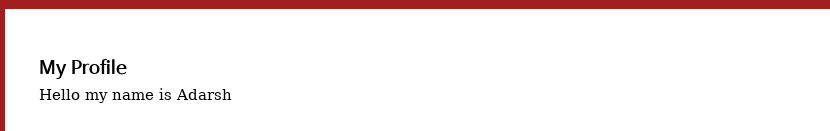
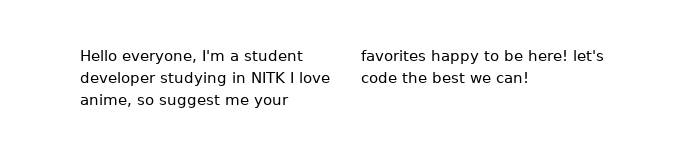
- My Profile
- Hello my name is Adarsh
+ Hello everyone, I'm a student developer studying in NITK I love anime, so suggest me your favorites happy to be here! let's code the best we can!

